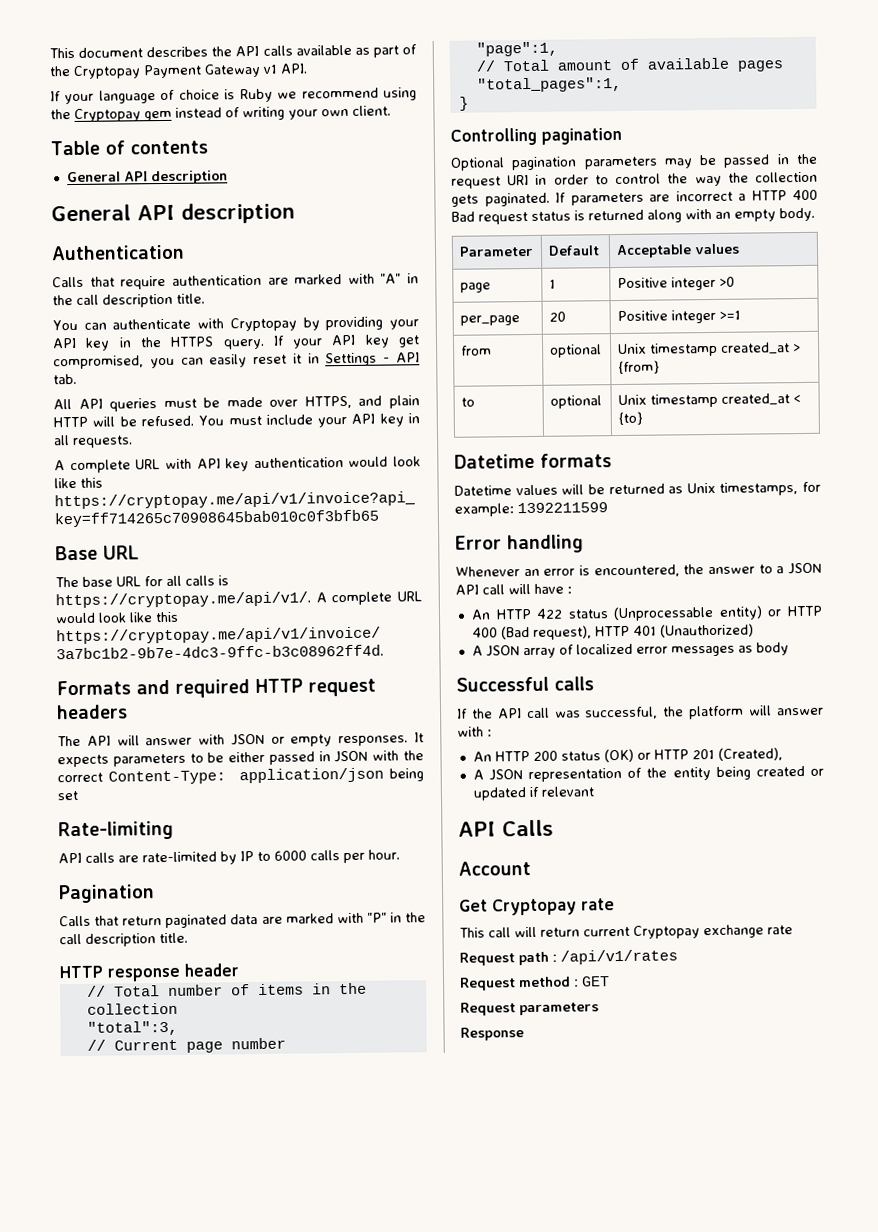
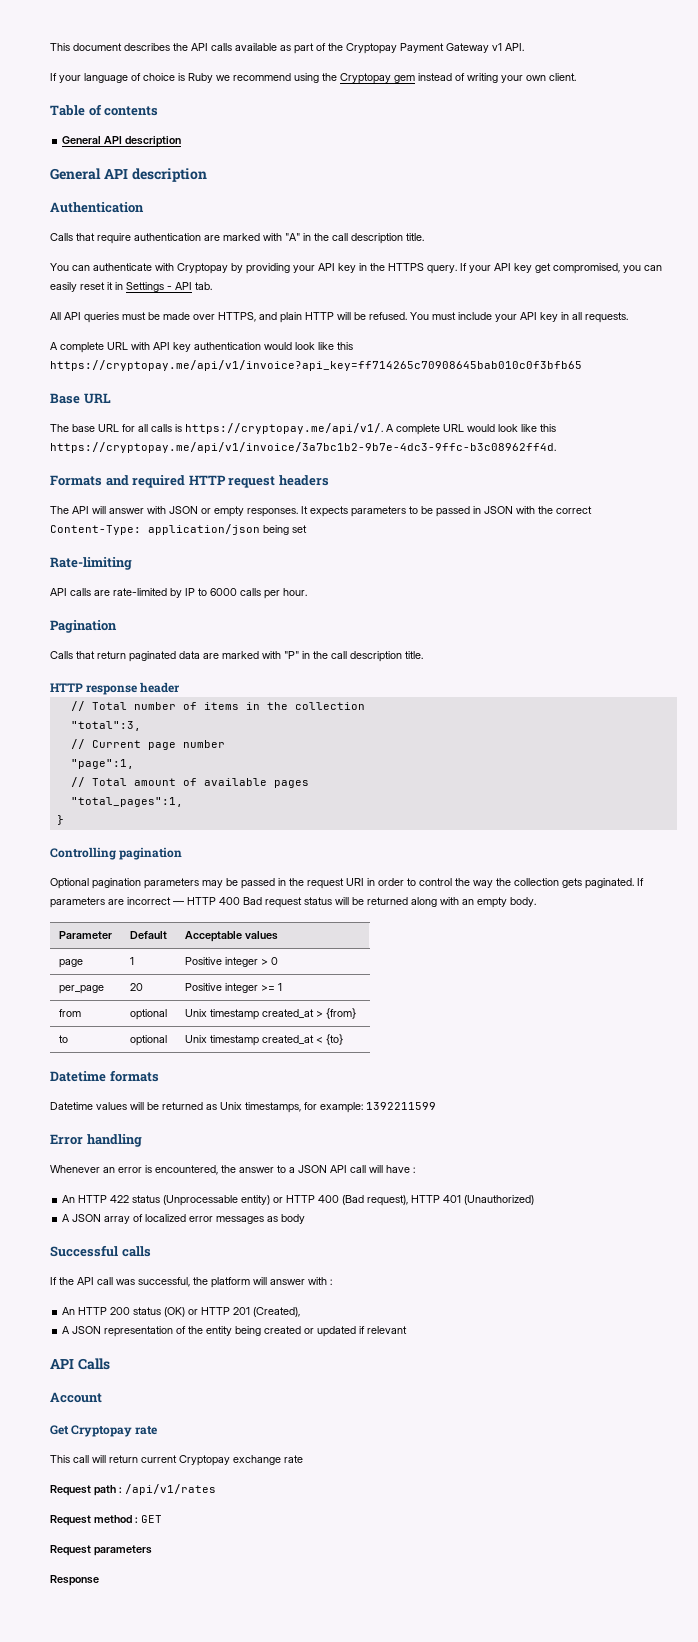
- It expects parameters to be either passed in JSON with the correct Content-Type: application/json being set
+ It expects parameters to be passed in JSON with the correct Content-Type: application/json being set
- If parameters are incorrect a HTTP 400 Bad request status is returned along with an empty body.
+ If parameters are incorrect — HTTP 400 Bad request status will be returned along with an empty body.
- page | 1 | Positive integer >0
+ page | 1 | Positive integer > 0
- per_page | 20 | Positive integer >=1
+ per_page | 20 | Positive integer >= 1

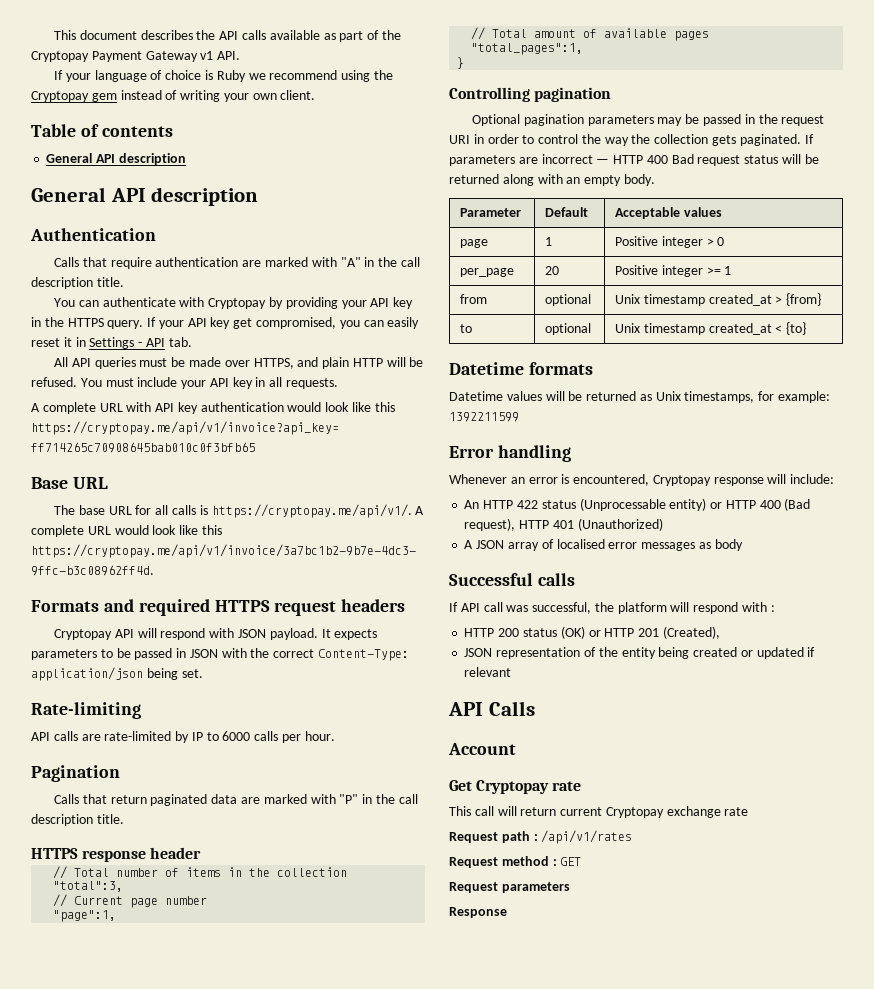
- Formats and required HTTP request headers
+ Formats and required HTTPS request headers
- The API will answer with JSON or empty responses.
+ Cryptopay API will respond with JSON payload.
- It expects parameters to be passed in JSON with the correct Content-Type: application/json being set
+ It expects parameters to be passed in JSON with the correct Content-Type: application/json being set.
- HTTP response header
+ HTTPS response header
- Whenever an error is encountered, the answer to a JSON API call will have :
+ Whenever an error is encountered, Cryptopay response will include:
- A JSON array of localized error messages as body
+ A JSON array of localised error messages as body
- If the API call was successful, the platform will answer with :
+ If API call was successful, the platform will respond with :
- An HTTP 200 status (OK) or HTTP 201 (Created),
+ HTTP 200 status (OK) or HTTP 201 (Created),
- A JSON representation of the entity being created or updated if relevant
+ JSON representation of the entity being created or updated if relevant

